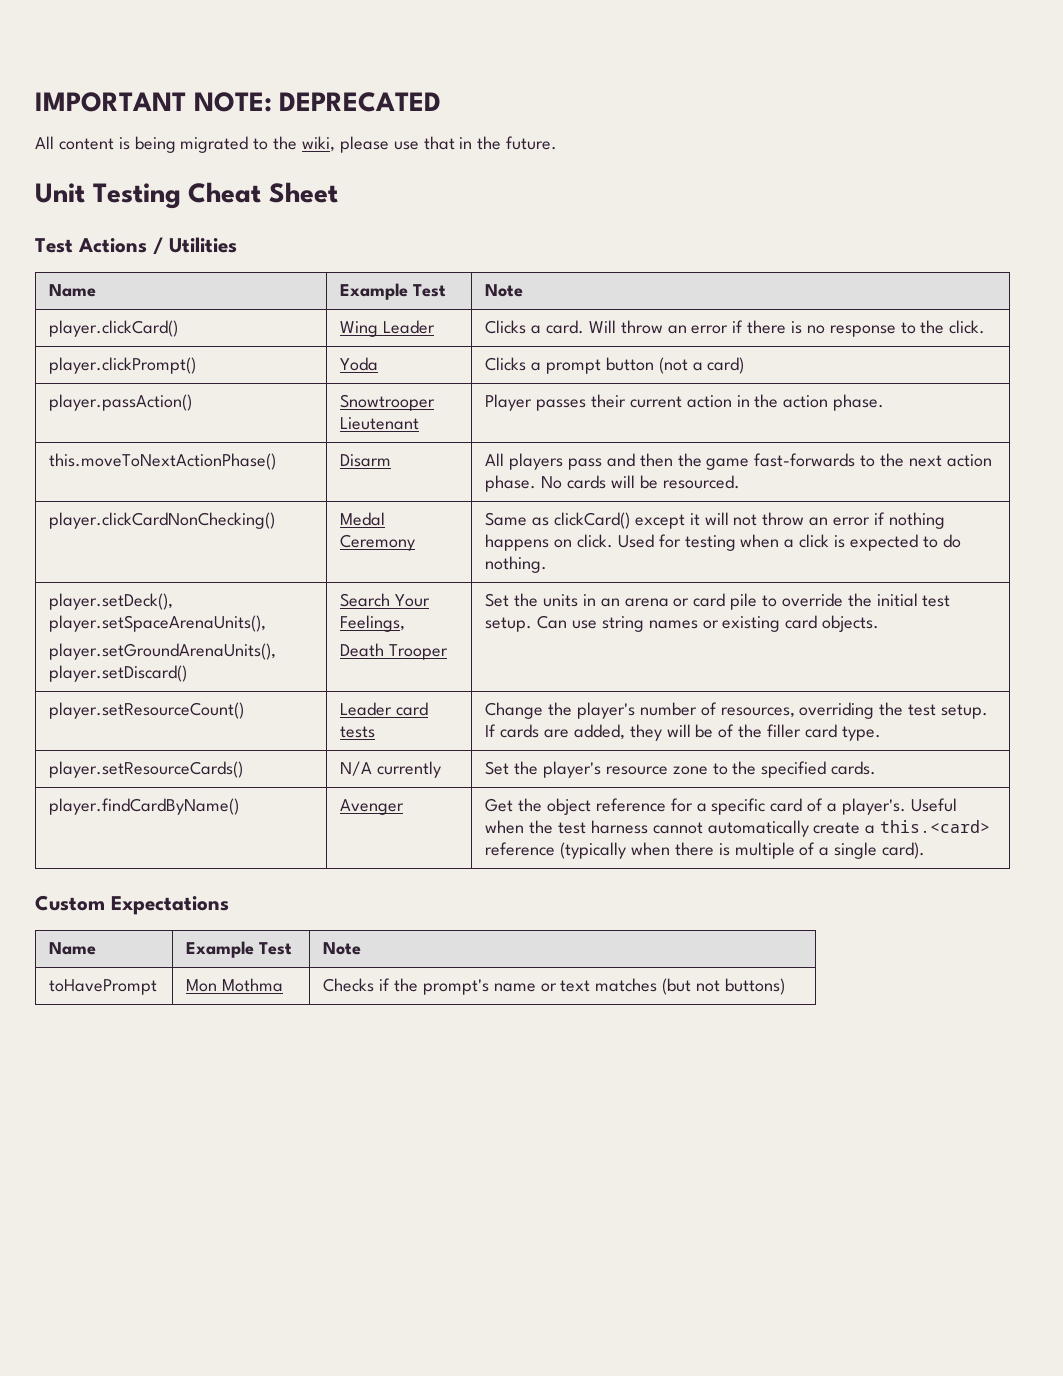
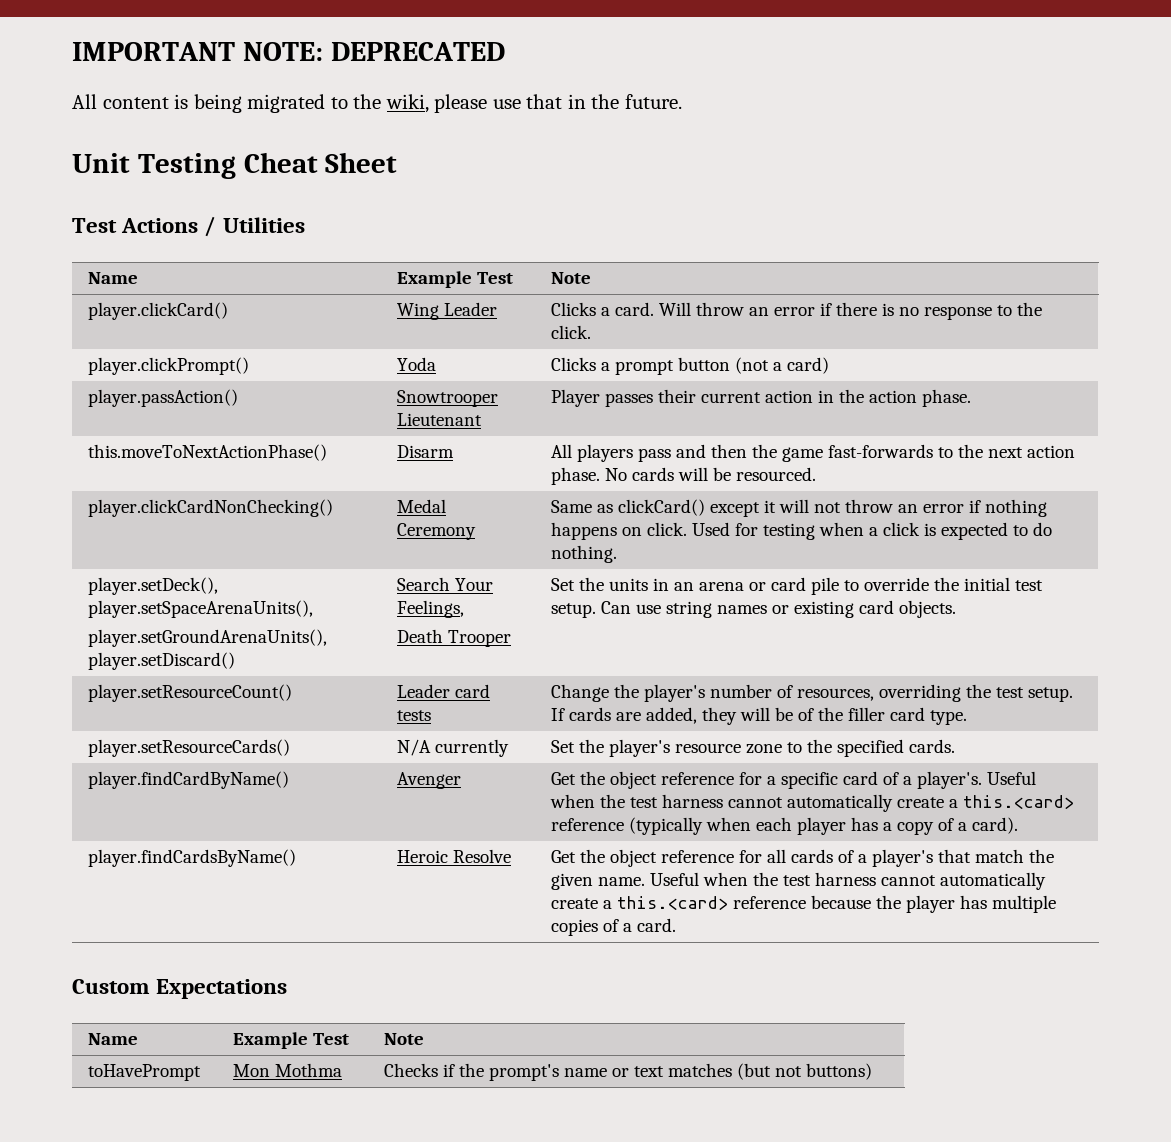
- player.findCardByName() | Avenger | Get the object reference for a specific card of a player's. Useful when the test harness cannot automatically create a this.<card> reference (typically when there is multiple of a single card).
+ player.findCardByName() | Avenger | Get the object reference for a specific card of a player's. Useful when the test harness cannot automatically create a this.<card> reference (typically when each player has a copy of a card).
+ player.findCardsByName() | Heroic Resolve | Get the object reference for all cards of a player's that match the given name. Useful when the test harness cannot automatically create a this.<card> reference because the player has multiple copies of a card.

